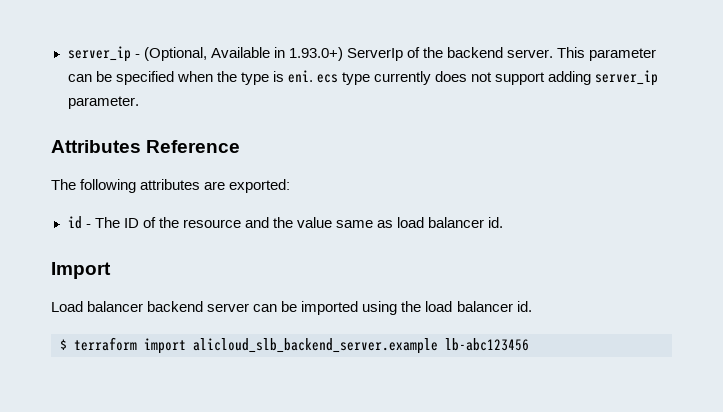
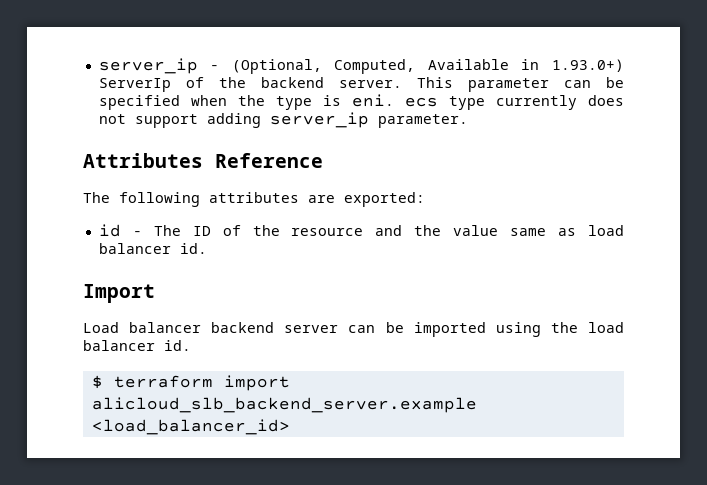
- server_ip - (Optional, Available in 1.93.0+) ServerIp of the backend server.
+ server_ip - (Optional, Computed, Available in 1.93.0+) ServerIp of the backend server.
- $ terraform import alicloud_slb_backend_server.example lb-abc123456
+ $ terraform import alicloud_slb_backend_server.example <load_balancer_id>

